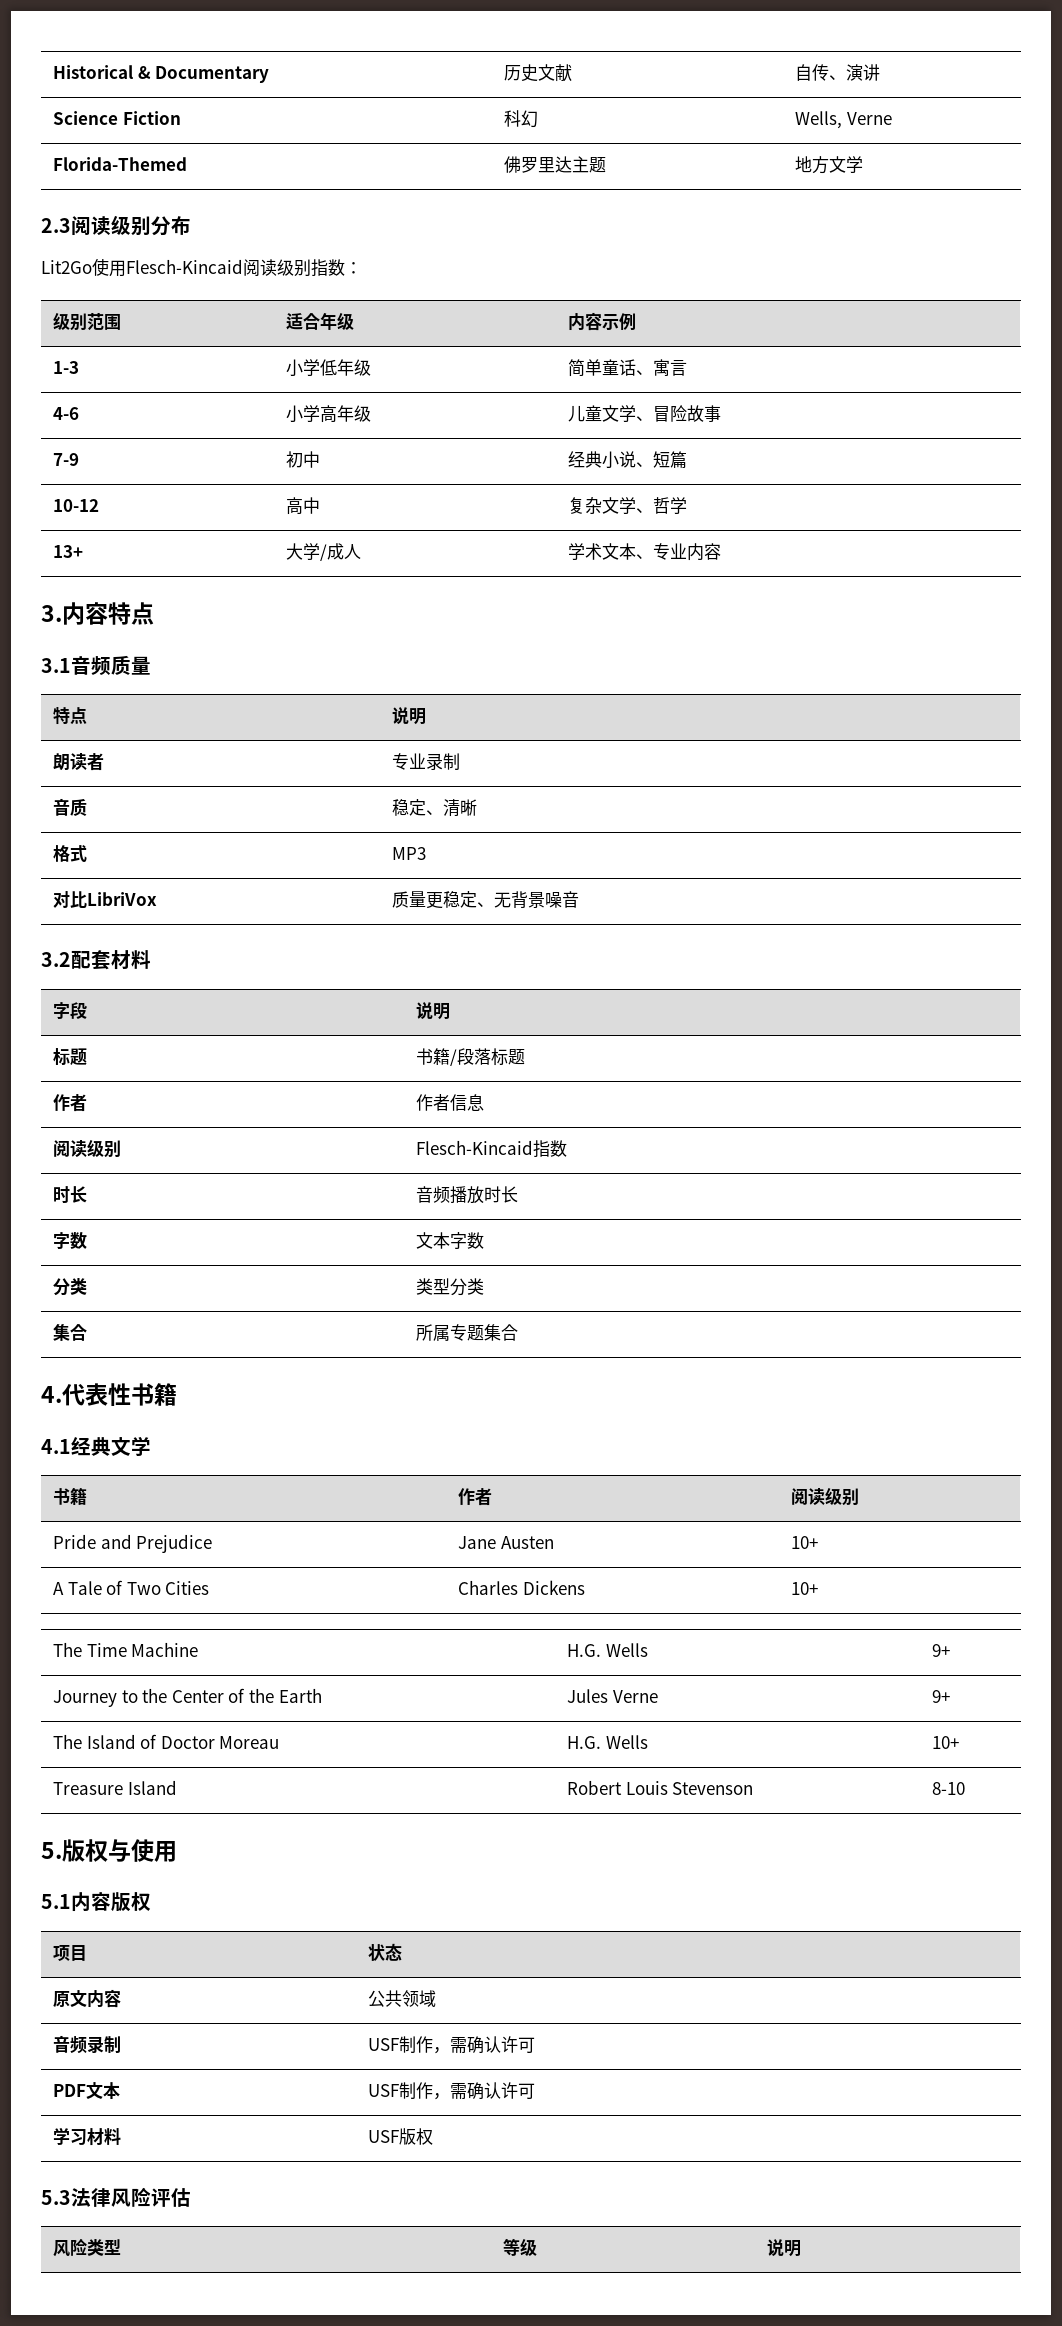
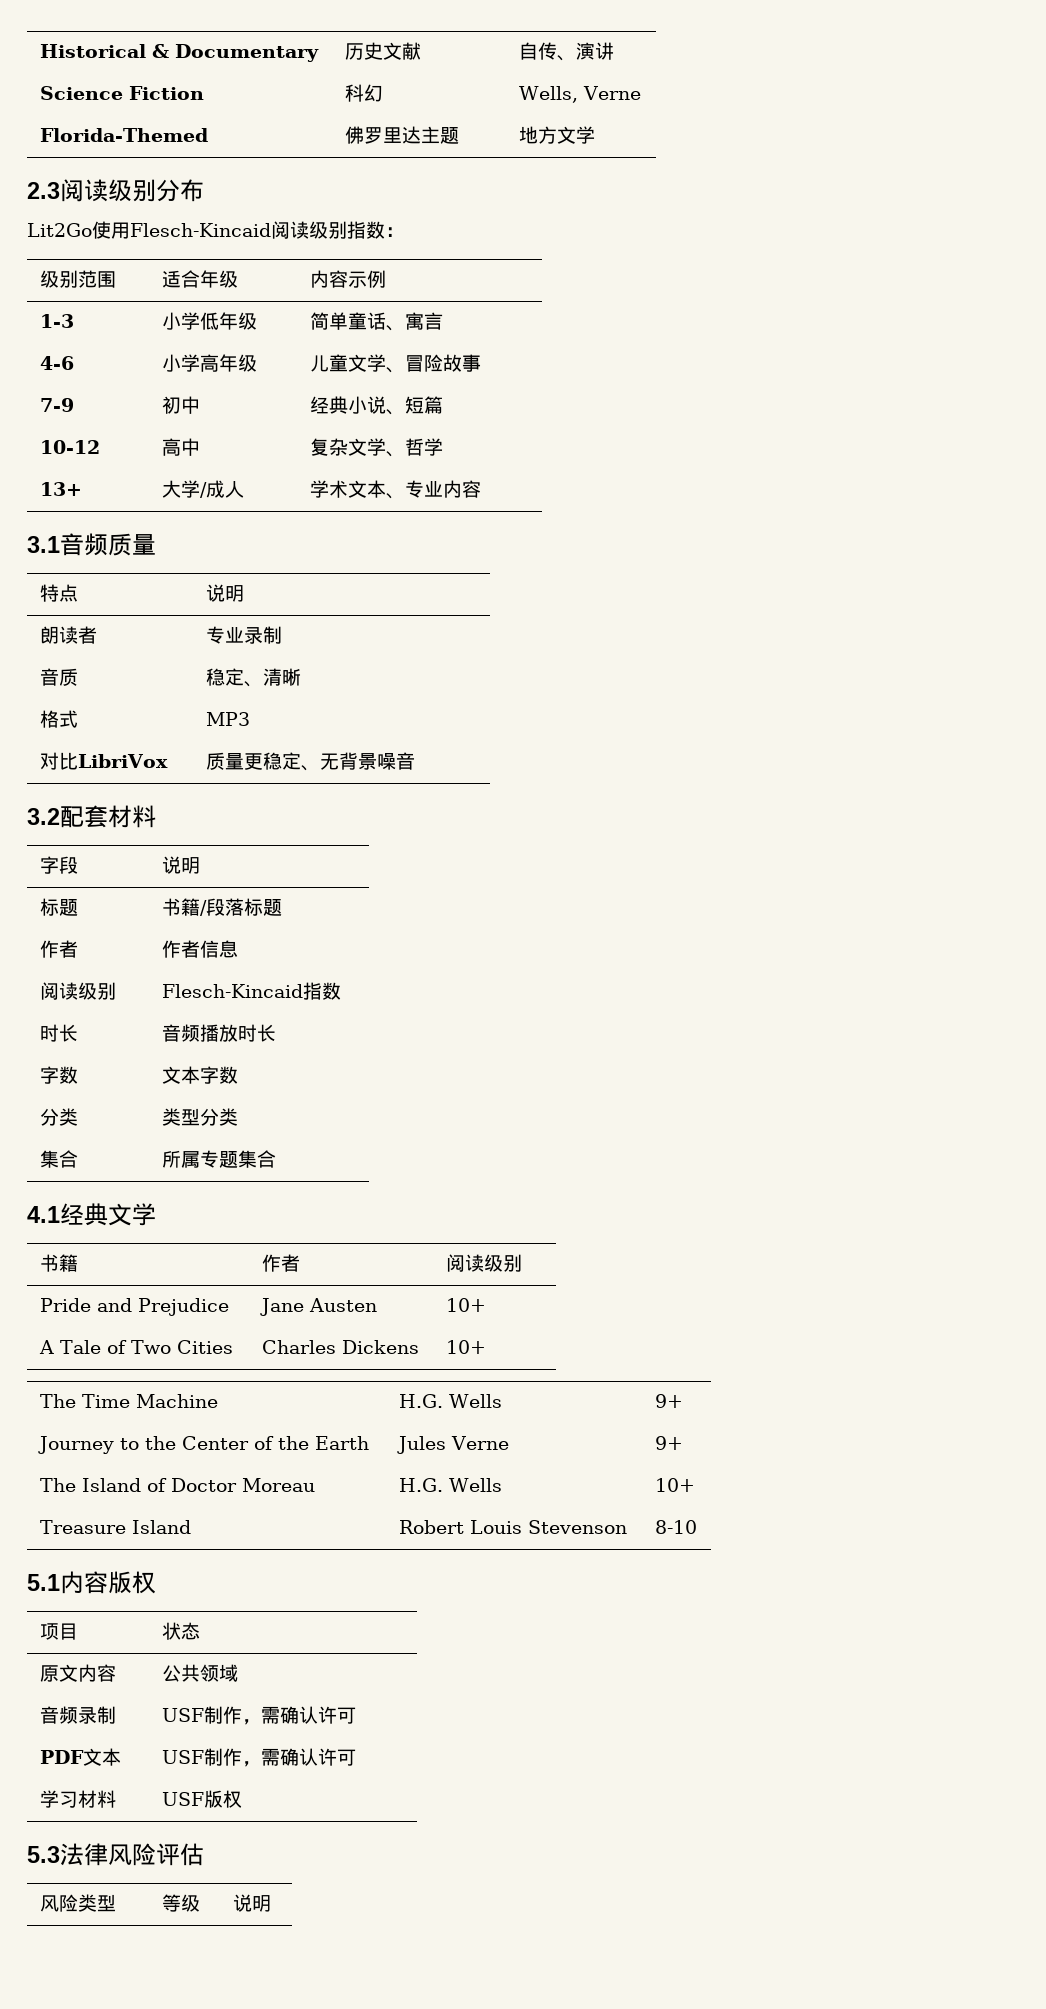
- 3.内容特点
- 4.代表性书籍
- 5.版权与使用

